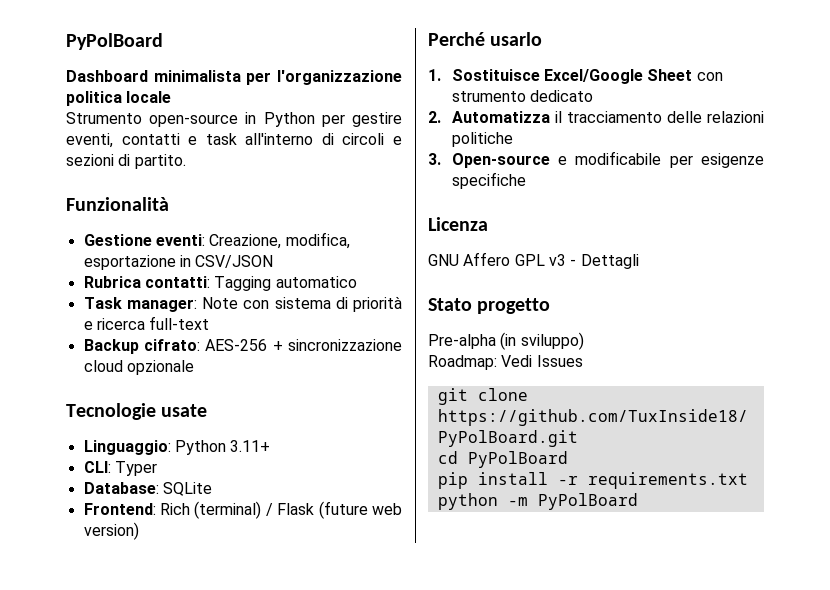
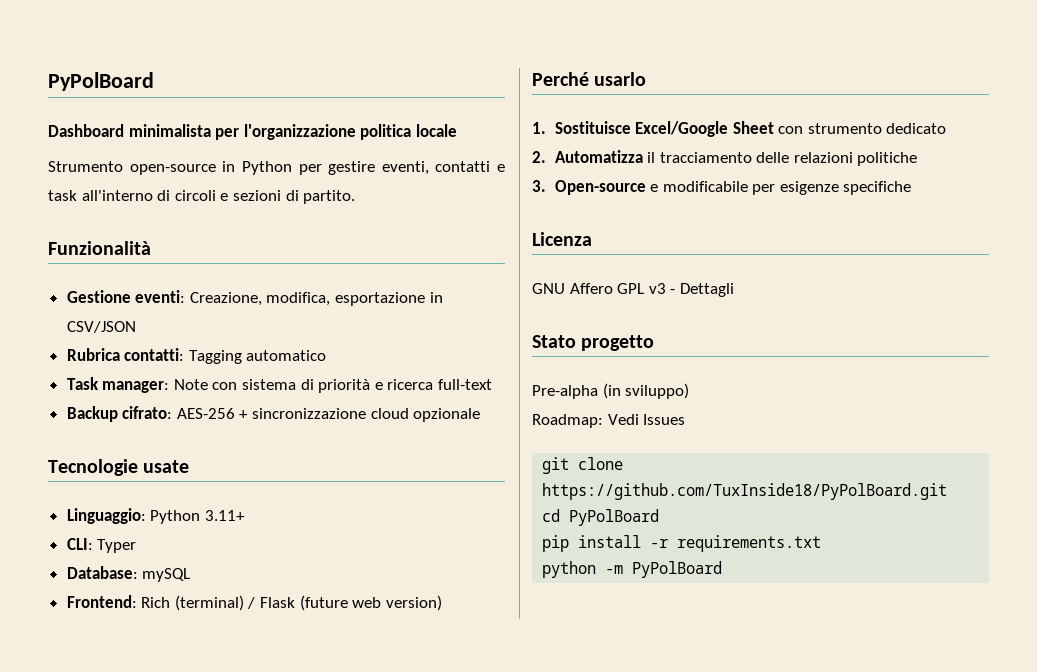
- Database: SQLite
+ Database: mySQL

